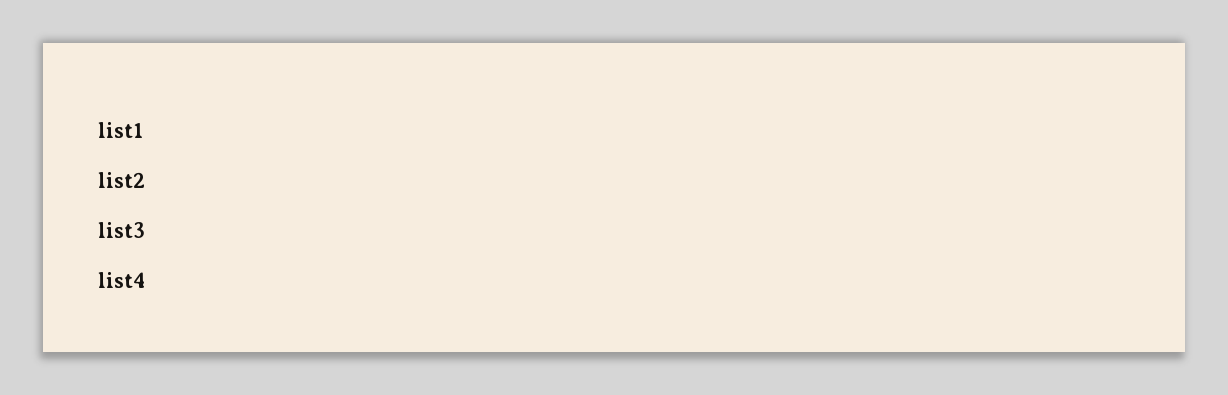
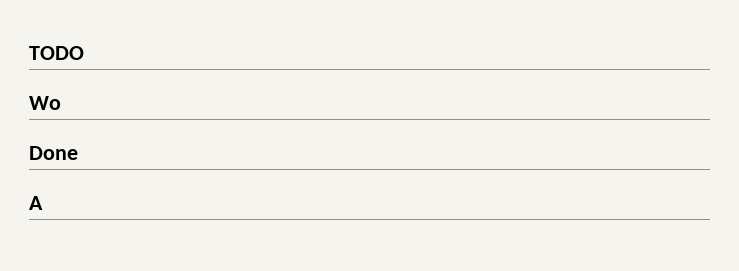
- list1
- list2
- list3
- list4
+ TODO
+ Wo
+ Done
+ A

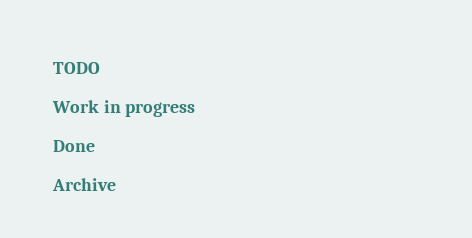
- Wo
+ Work in progress
- A
+ Archive

